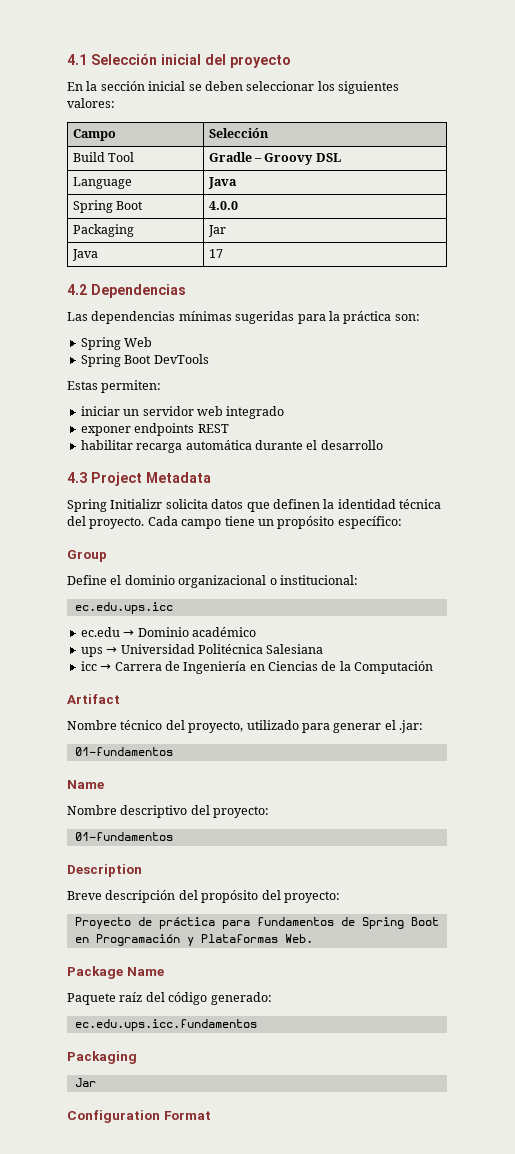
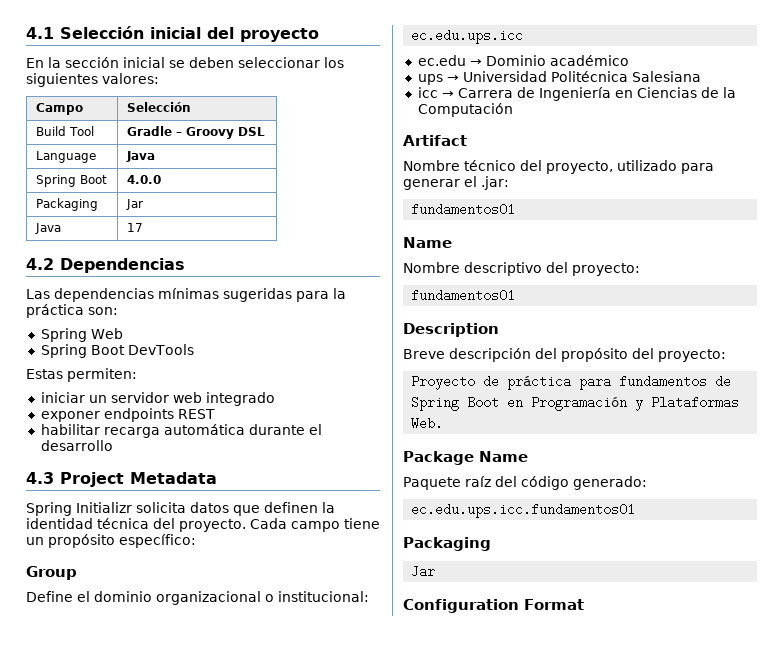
  Nombre técnico del proyecto, utilizado para generar el .jar:
- 01-fundamentos
+ fundamentos01
  Nombre descriptivo del proyecto:
- 01-fundamentos
+ fundamentos01
- ec.edu.ups.icc.fundamentos
+ ec.edu.ups.icc.fundamentos01

